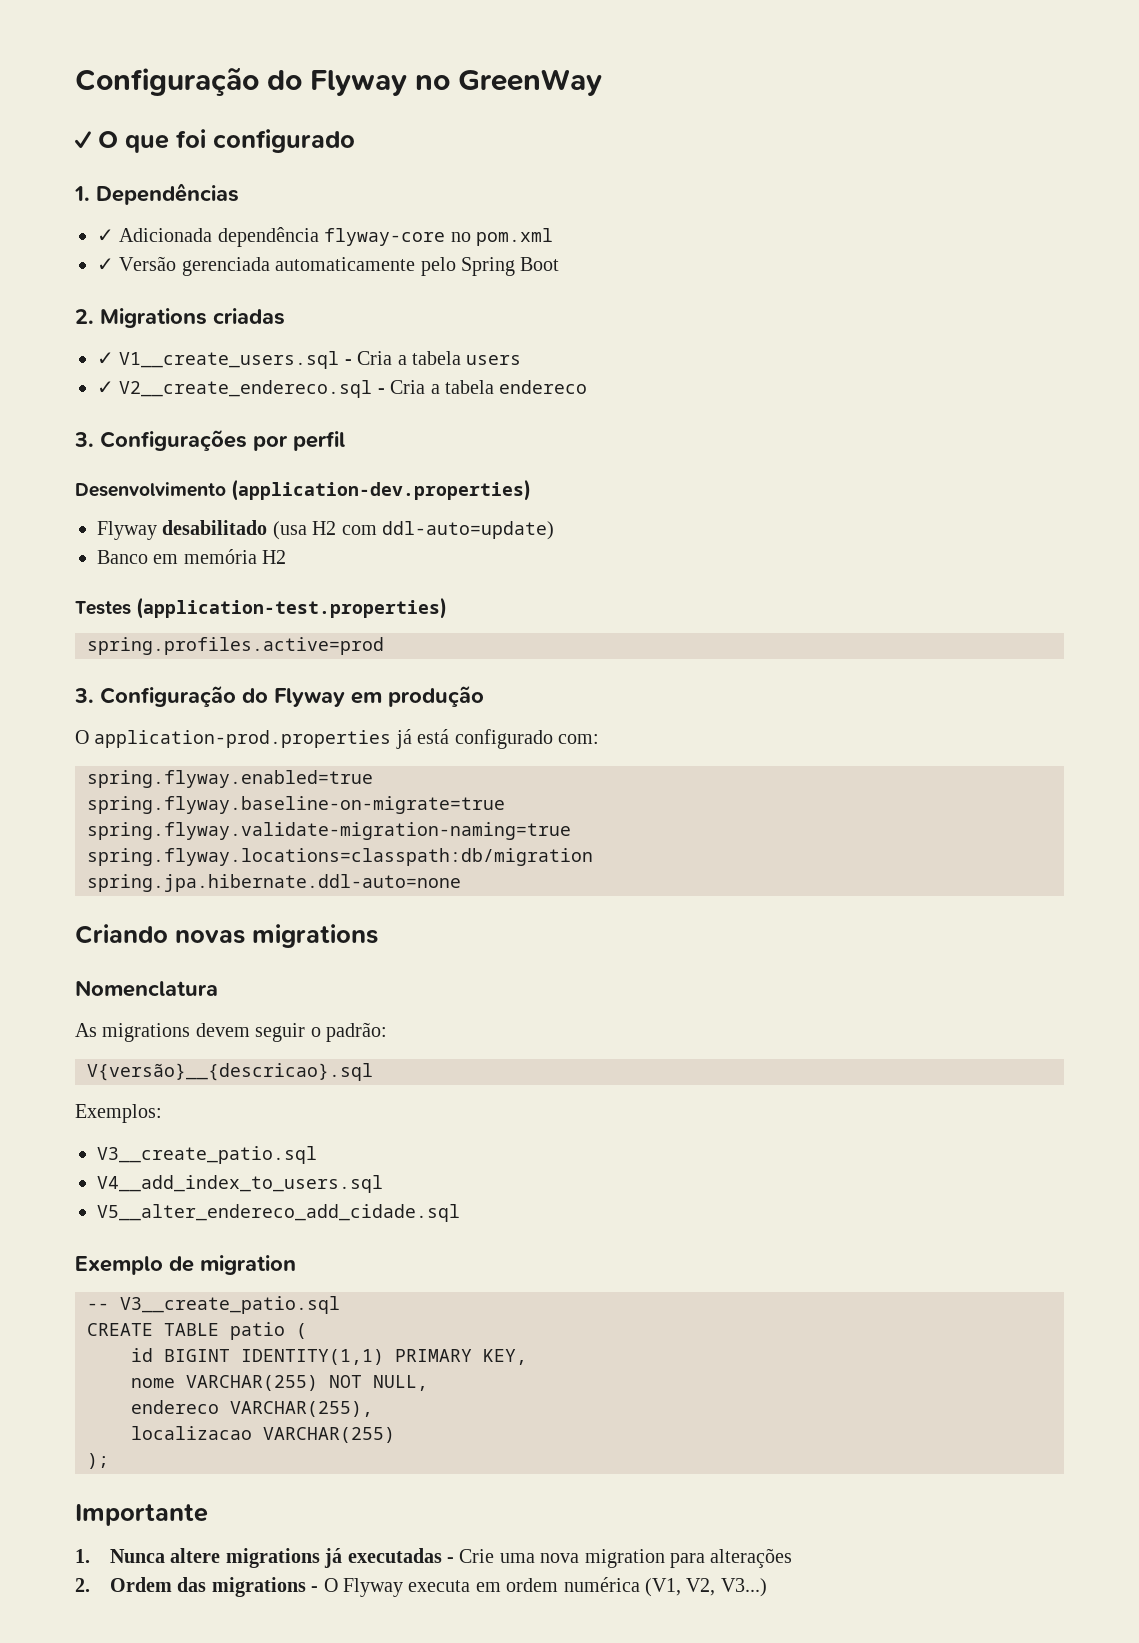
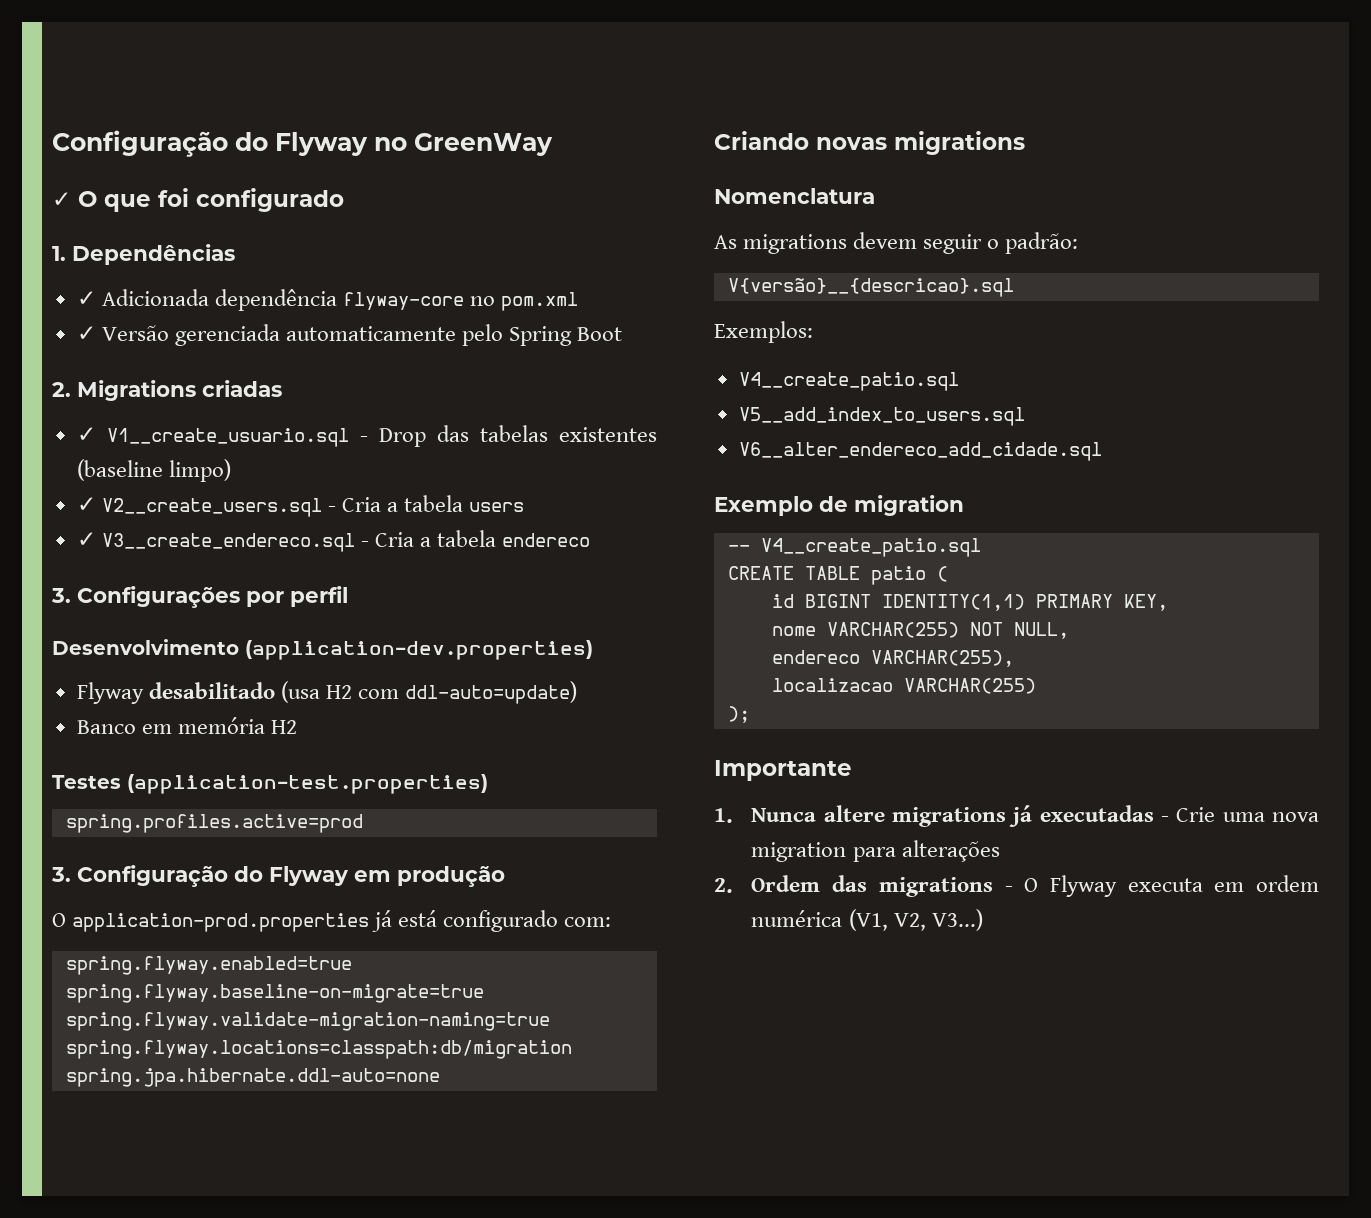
- ✓ V1__create_users.sql - Cria a tabela users
+ ✓ V1__create_usuario.sql - Drop das tabelas existentes (baseline limpo)
+ ✓ V2__create_users.sql - Cria a tabela users
- ✓ V2__create_endereco.sql - Cria a tabela endereco
+ ✓ V3__create_endereco.sql - Cria a tabela endereco
  Exemplos:
- V3__create_patio.sql
- V4__add_index_to_users.sql
- V5__alter_endereco_add_cidade.sql
+ V4__create_patio.sql
+ V5__add_index_to_users.sql
+ V6__alter_endereco_add_cidade.sql
- -- V3__create_patio.sql
+ -- V4__create_patio.sql

